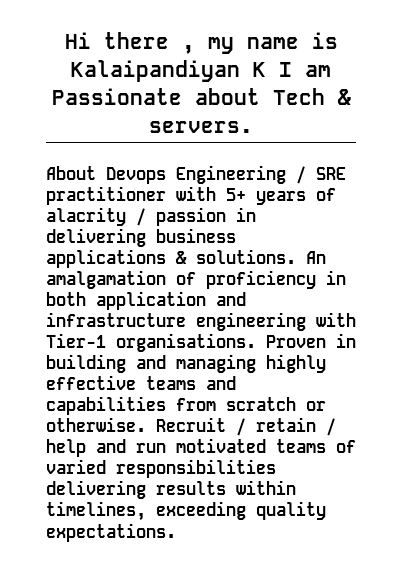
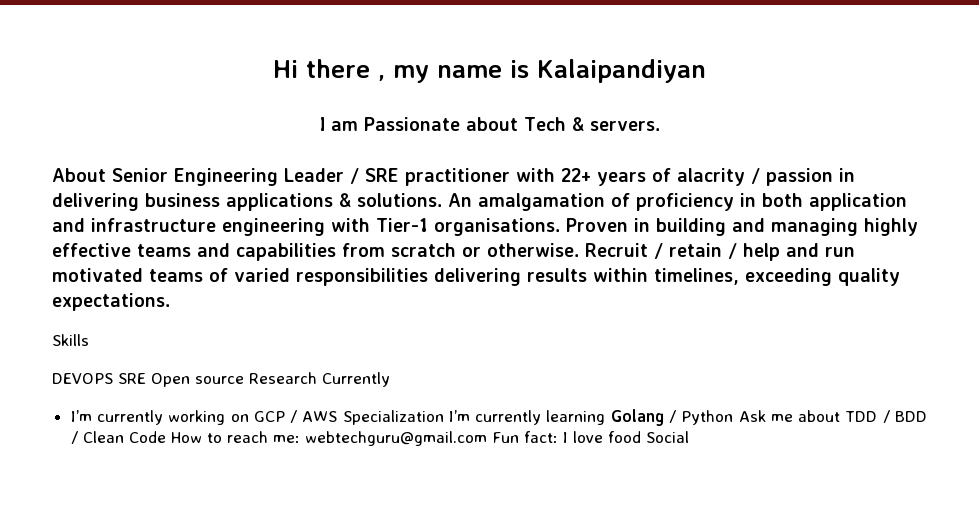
- Hi there , my name is Kalaipandiyan K I am Passionate about Tech & servers.
+ Hi there , my name is Kalaipandiyan
+ I am Passionate about Tech & servers.
- About Devops Engineering / SRE practitioner with 5+ years of alacrity / passion in delivering business applications & solutions.
+ About Senior Engineering Leader / SRE practitioner with 22+ years of alacrity / passion in delivering business applications & solutions.
+ Skills
+ DEVOPS SRE Open source Research Currently
+ I’m currently working on GCP / AWS Specialization I’m currently learning Golang / Python Ask me about TDD / BDD / Clean Code How to reach me: webtechguru@gmail.com Fun fact: I love food Social

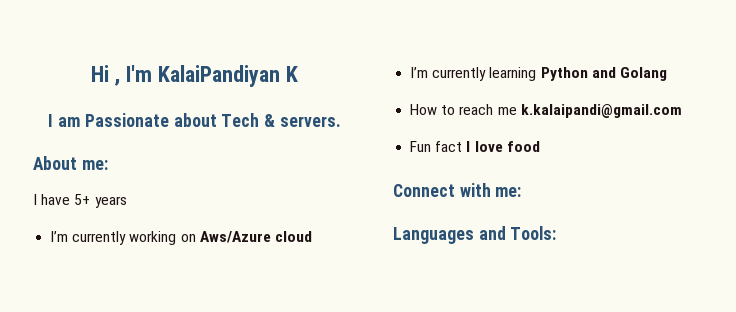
- Hi there , my name is Kalaipandiyan
+ Hi , I'm KalaiPandiyan K
- About Senior Engineering Leader / SRE practitioner with 22+ years of alacrity / passion in delivering business applications & solutions. An amalgamation of proficiency in both application and infrastructure engineering with Tier-1 organisations. Proven in building and managing highly effective teams and capabilities from scratch or otherwise. Recruit / retain / help and run motivated teams of varied responsibilities delivering results within timelines, exceeding quality expectations.
- Skills
- DEVOPS SRE Open source Research Currently
+ About me:
+ I have 5+ years
- I’m currently working on GCP / AWS Specialization I’m currently learning Golang / Python Ask me about TDD / BDD / Clean Code How to reach me: webtechguru@gmail.com Fun fact: I love food Social
+ I’m currently working on Aws/Azure cloud
+ I’m currently learning Python and Golang
+ How to reach me k.kalaipandi@gmail.com
+ Fun fact I love food
+ Connect with me:
+ Languages and Tools:

